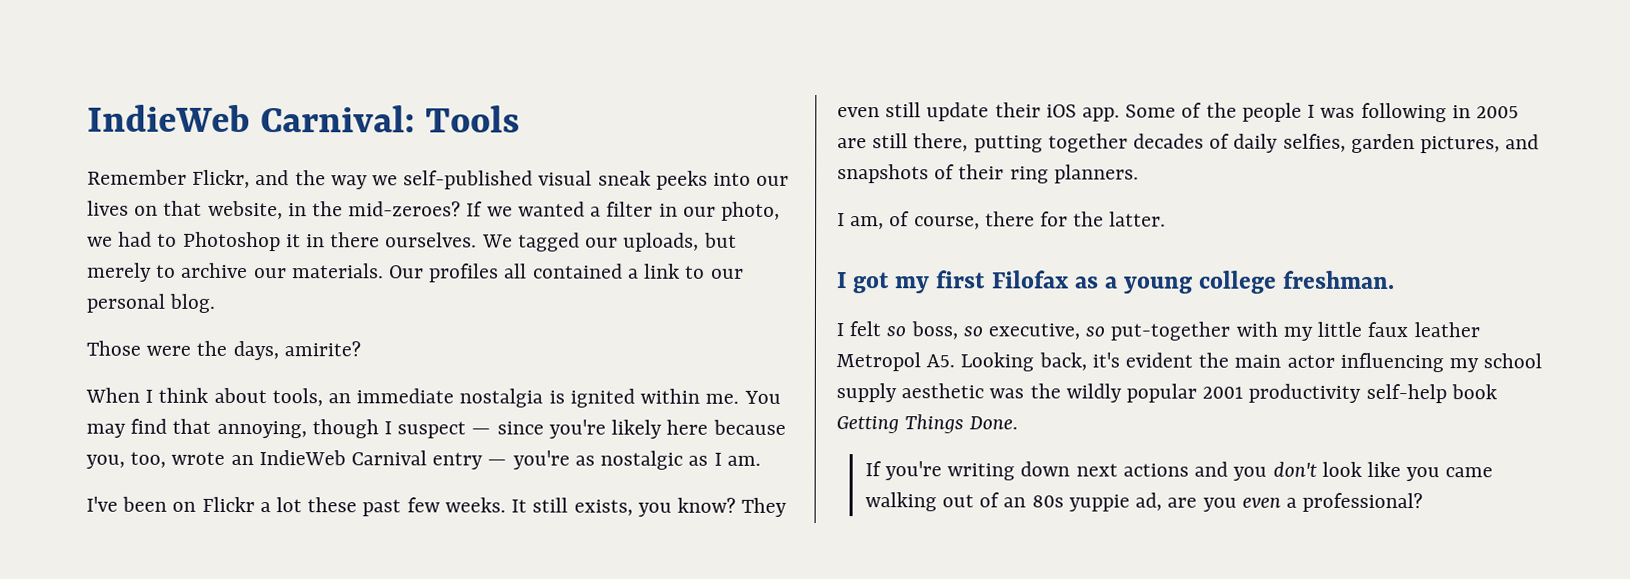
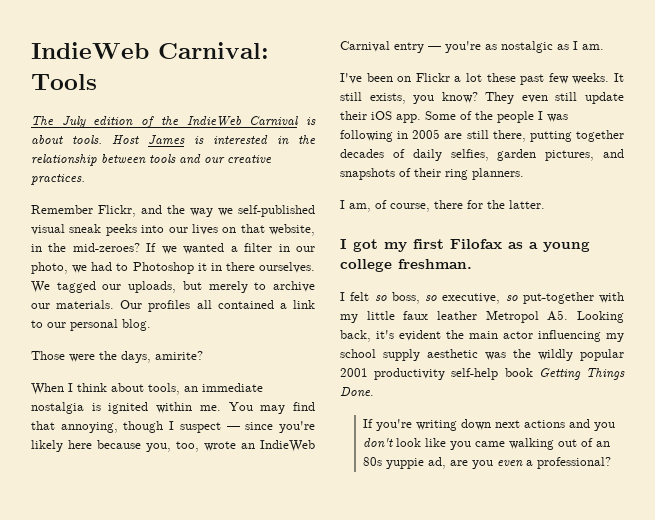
+ The July edition of the IndieWeb Carnival is about tools. Host James is interested in the relationship between tools and our creative practices.

